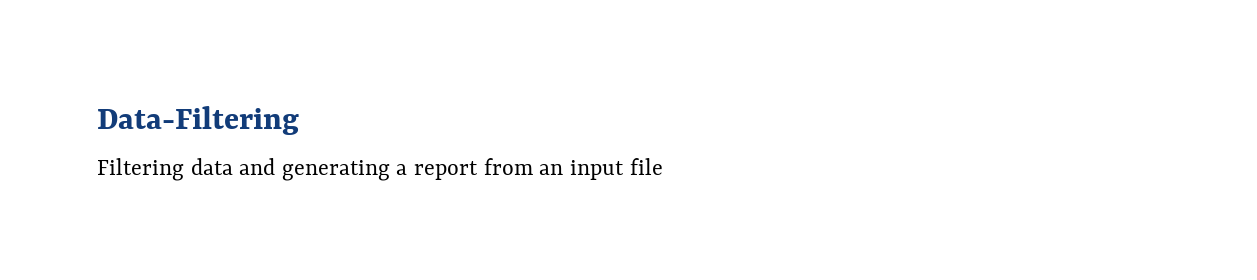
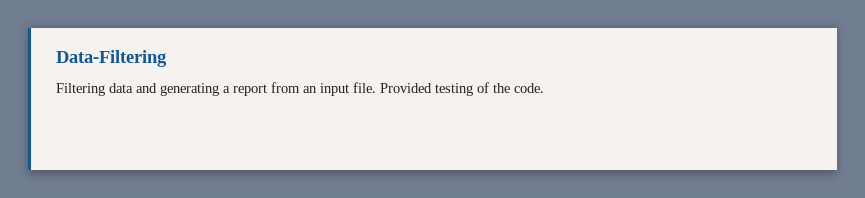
- Filtering data and generating a report from an input file
+ Filtering data and generating a report from an input file. Provided testing of the code.

